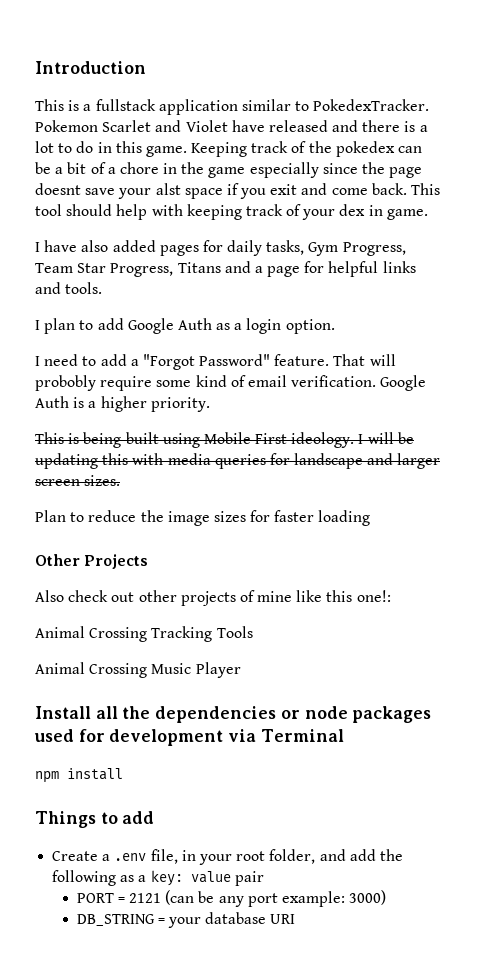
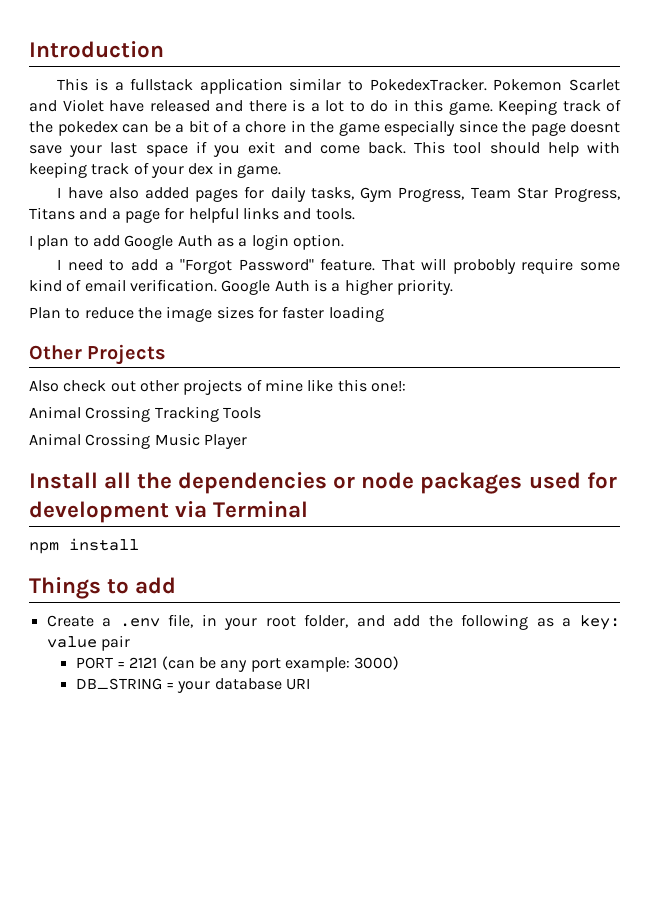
- Keeping track of the pokedex can be a bit of a chore in the game especially since the page doesnt save your alst space if you exit and come back.
+ Keeping track of the pokedex can be a bit of a chore in the game especially since the page doesnt save your last space if you exit and come back.
- This is being built using Mobile First ideology. I will be updating this with media queries for landscape and larger screen sizes.

